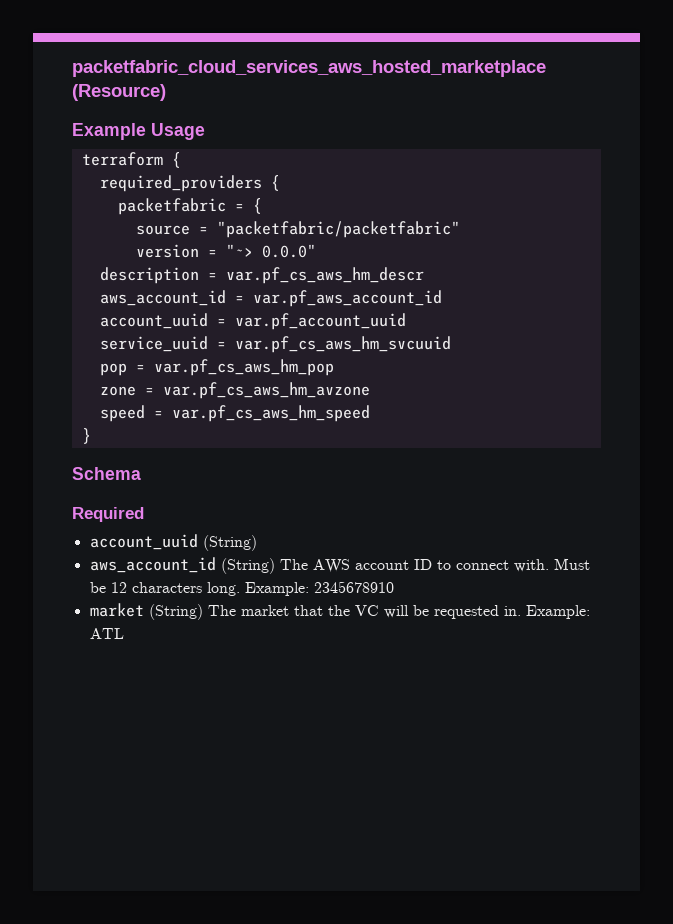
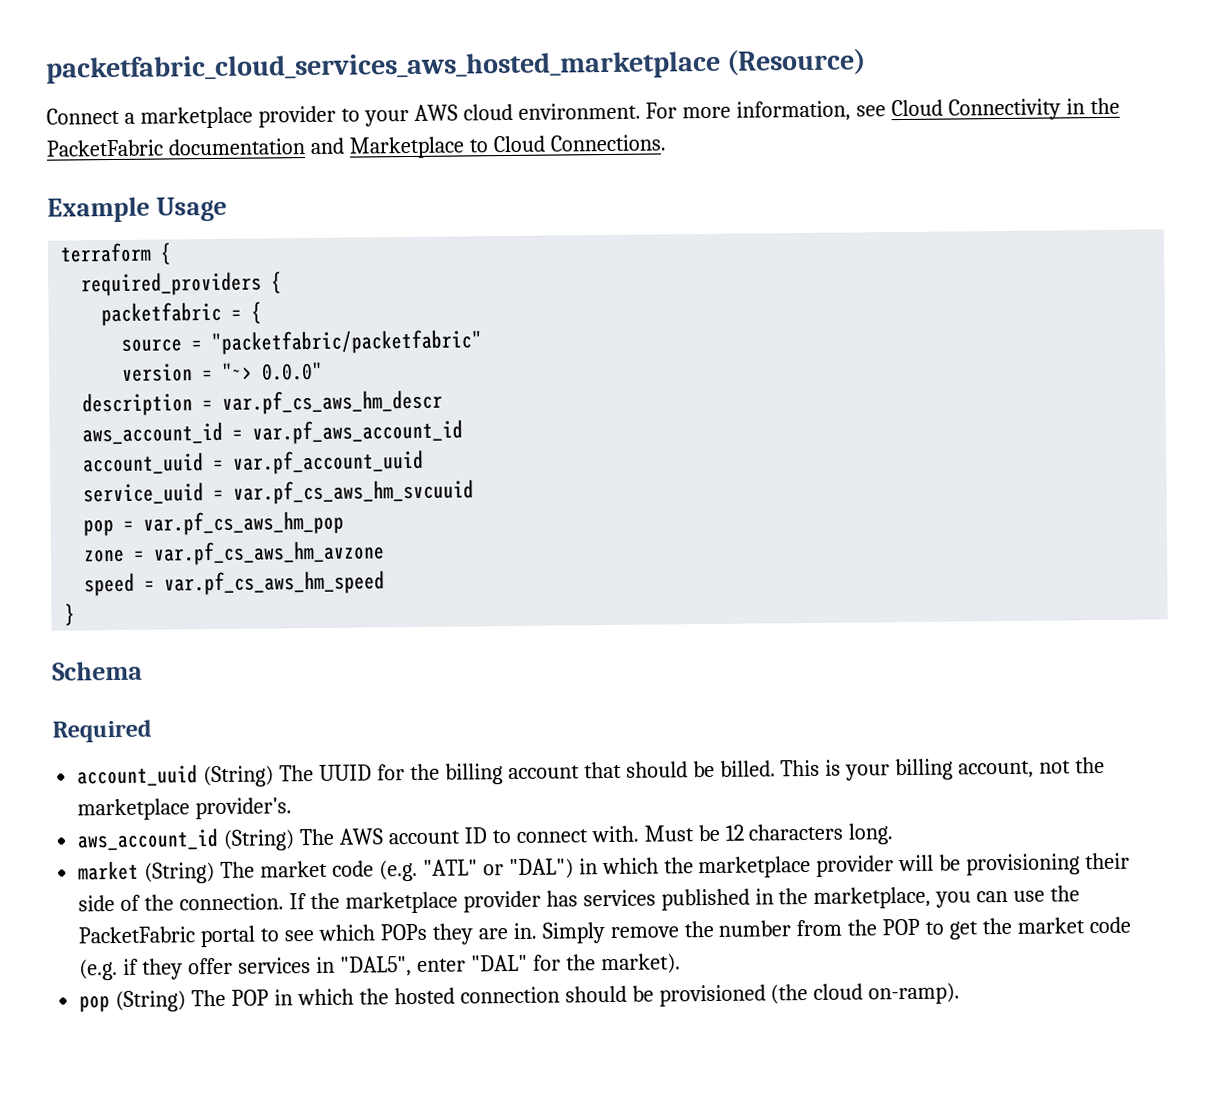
+ Connect a marketplace provider to your AWS cloud environment. For more information, see Cloud Connectivity in the PacketFabric documentation and Marketplace to Cloud Connections.
- account_uuid (String)
+ account_uuid (String) The UUID for the billing account that should be billed. This is your billing account, not the marketplace provider's.
- Example: 2345678910
- market (String) The market that the VC will be requested in. Example: ATL
+ market (String) The market code (e.g. "ATL" or "DAL") in which the marketplace provider will be provisioning their side of the connection. If the marketplace provider has services published in the marketplace, you can use the PacketFabric portal to see which POPs they are in. Simply remove the number from the POP to get the market code (e.g. if they offer services in "DAL5", enter "DAL" for the market).
+ pop (String) The POP in which the hosted connection should be provisioned (the cloud on-ramp).

